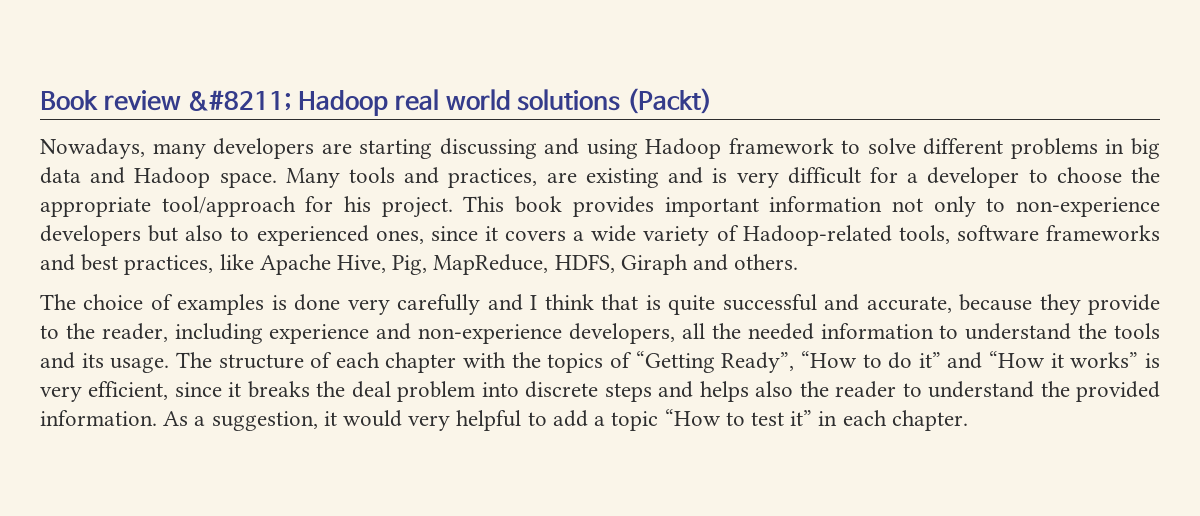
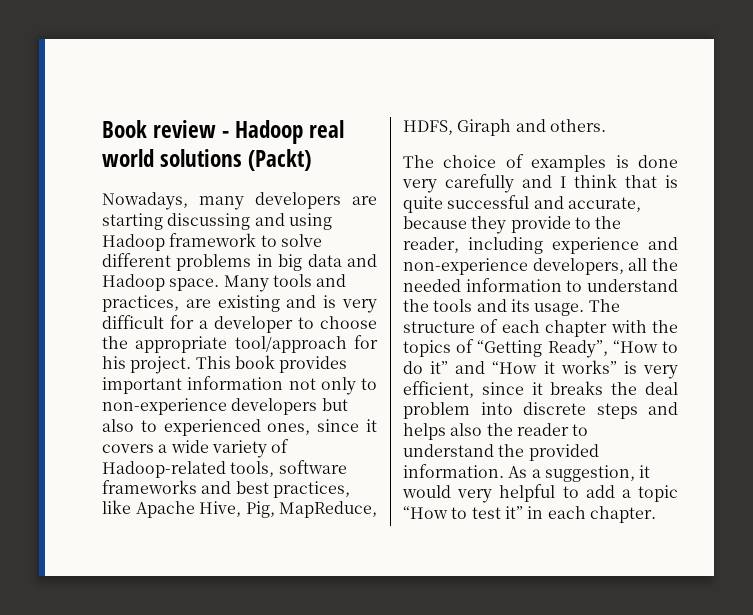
- Book review &#8211; Hadoop real world solutions (Packt)
+ Book review - Hadoop real world solutions (Packt)

